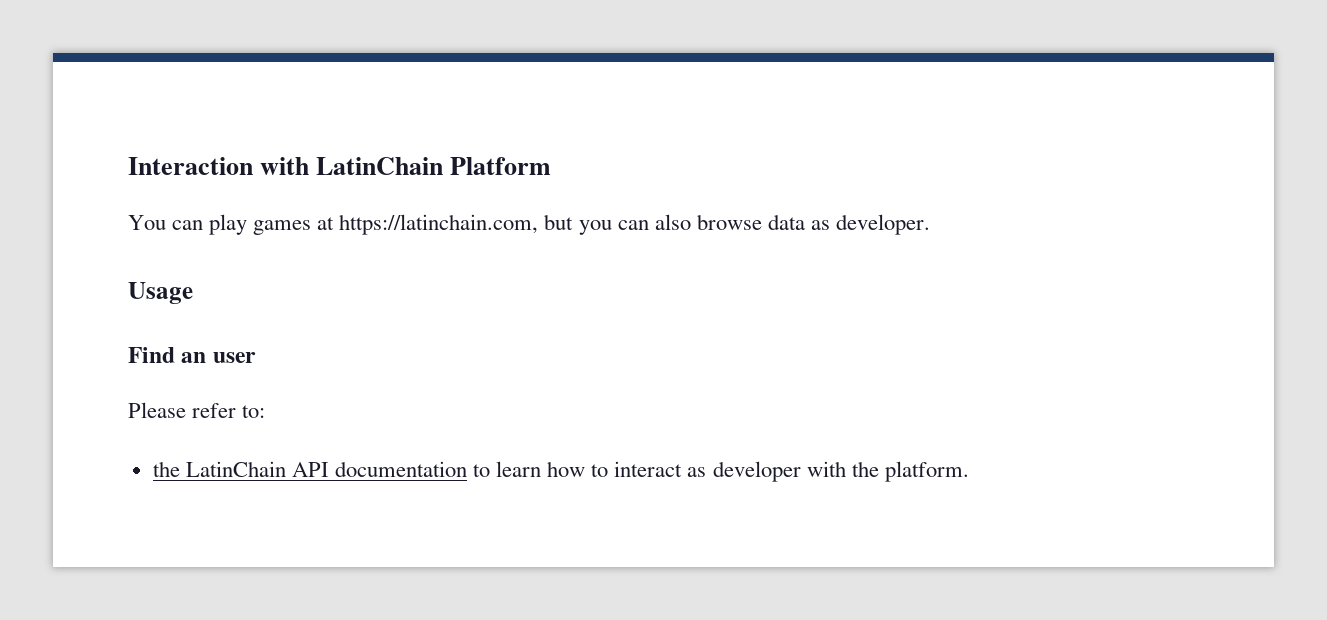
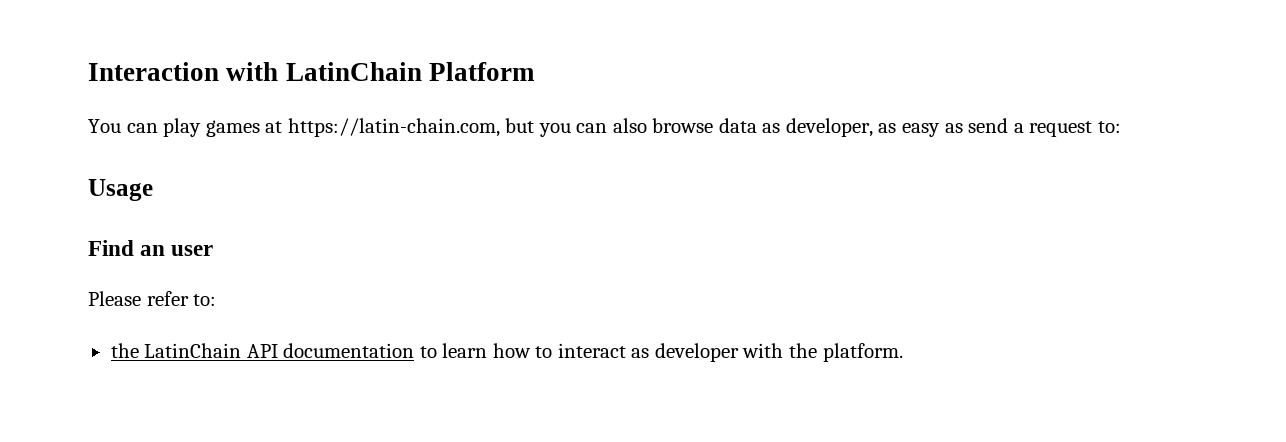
- You can play games at https://latinchain.com, but you can also browse data as developer.
+ You can play games at https://latin-chain.com, but you can also browse data as developer, as easy as send a request to:

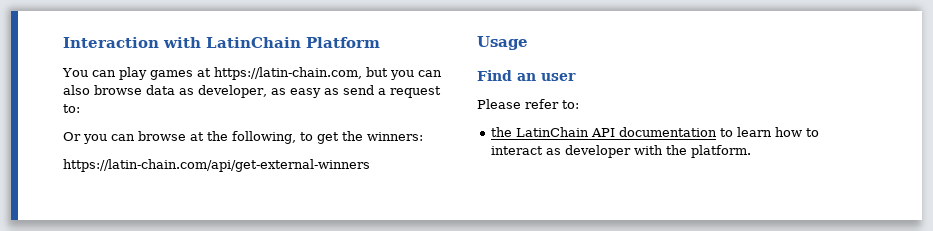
+ Or you can browse at the following, to get the winners:
+ https://latin-chain.com/api/get-external-winners

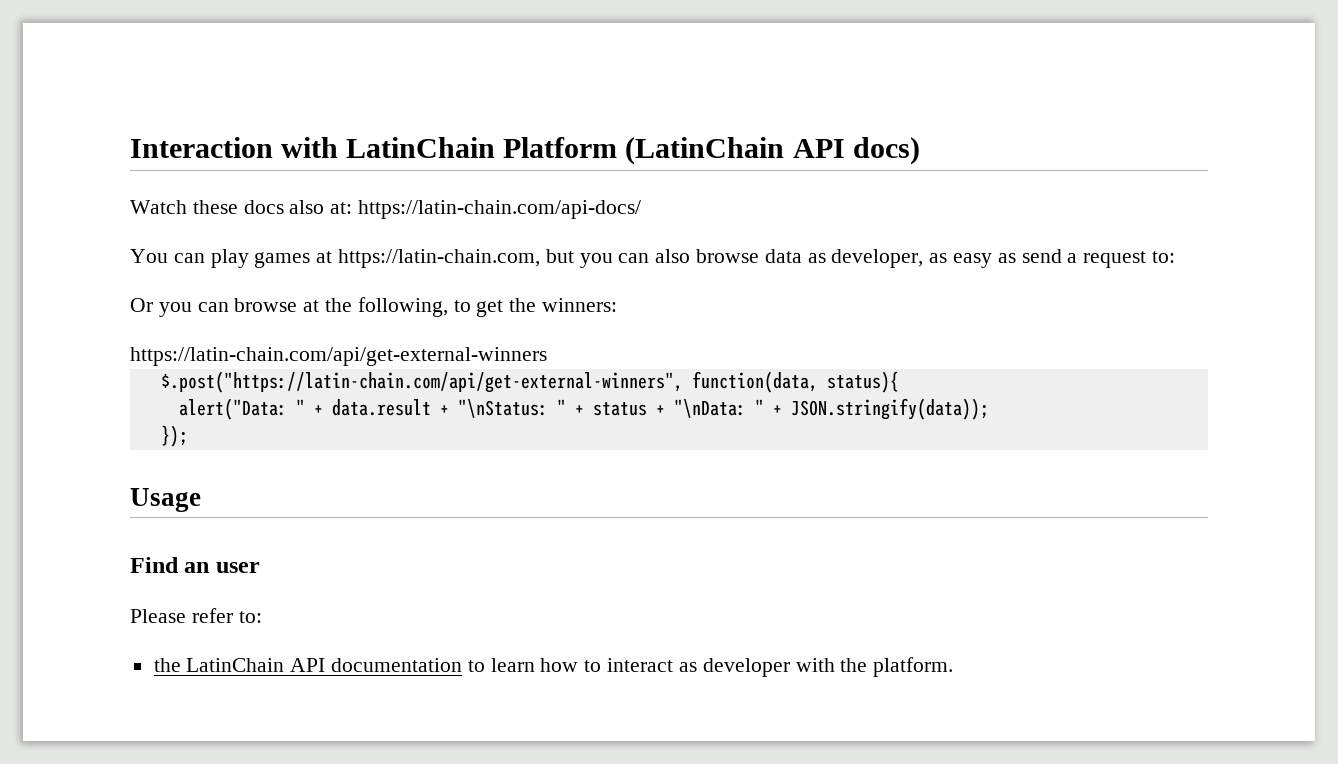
- Interaction with LatinChain Platform
+ Interaction with LatinChain Platform (LatinChain API docs)
+ Watch these docs also at: https://latin-chain.com/api-docs/
+ $.post("https://latin-chain.com/api/get-external-winners", function(data, status){
+ alert("Data: " + data.result + "\nStatus: " + status + "\nData: " + JSON.stringify(data));
+ });

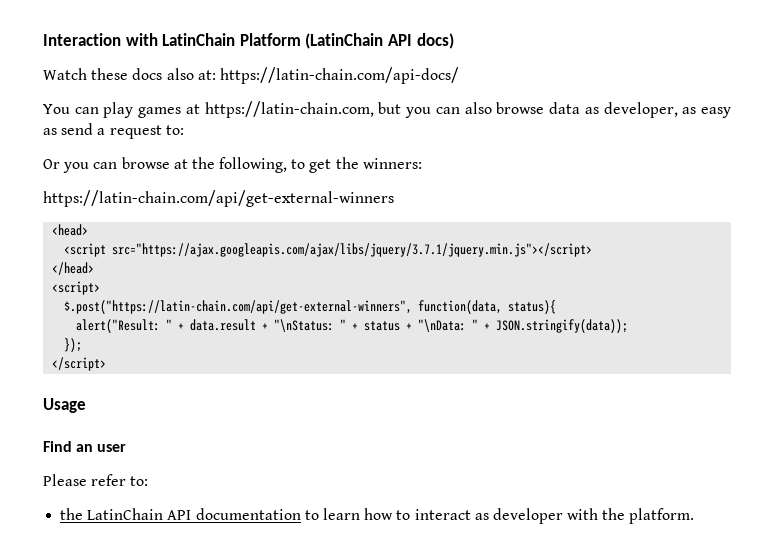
+ <head>
+ <script src="https://ajax.googleapis.com/ajax/libs/jquery/3.7.1/jquery.min.js"></script>
+ </head>
+ <script>
- alert("Data: " + data.result + "\nStatus: " + status + "\nData: " + JSON.stringify(data));
+ alert("Result: " + data.result + "\nStatus: " + status + "\nData: " + JSON.stringify(data));
+ </script>

